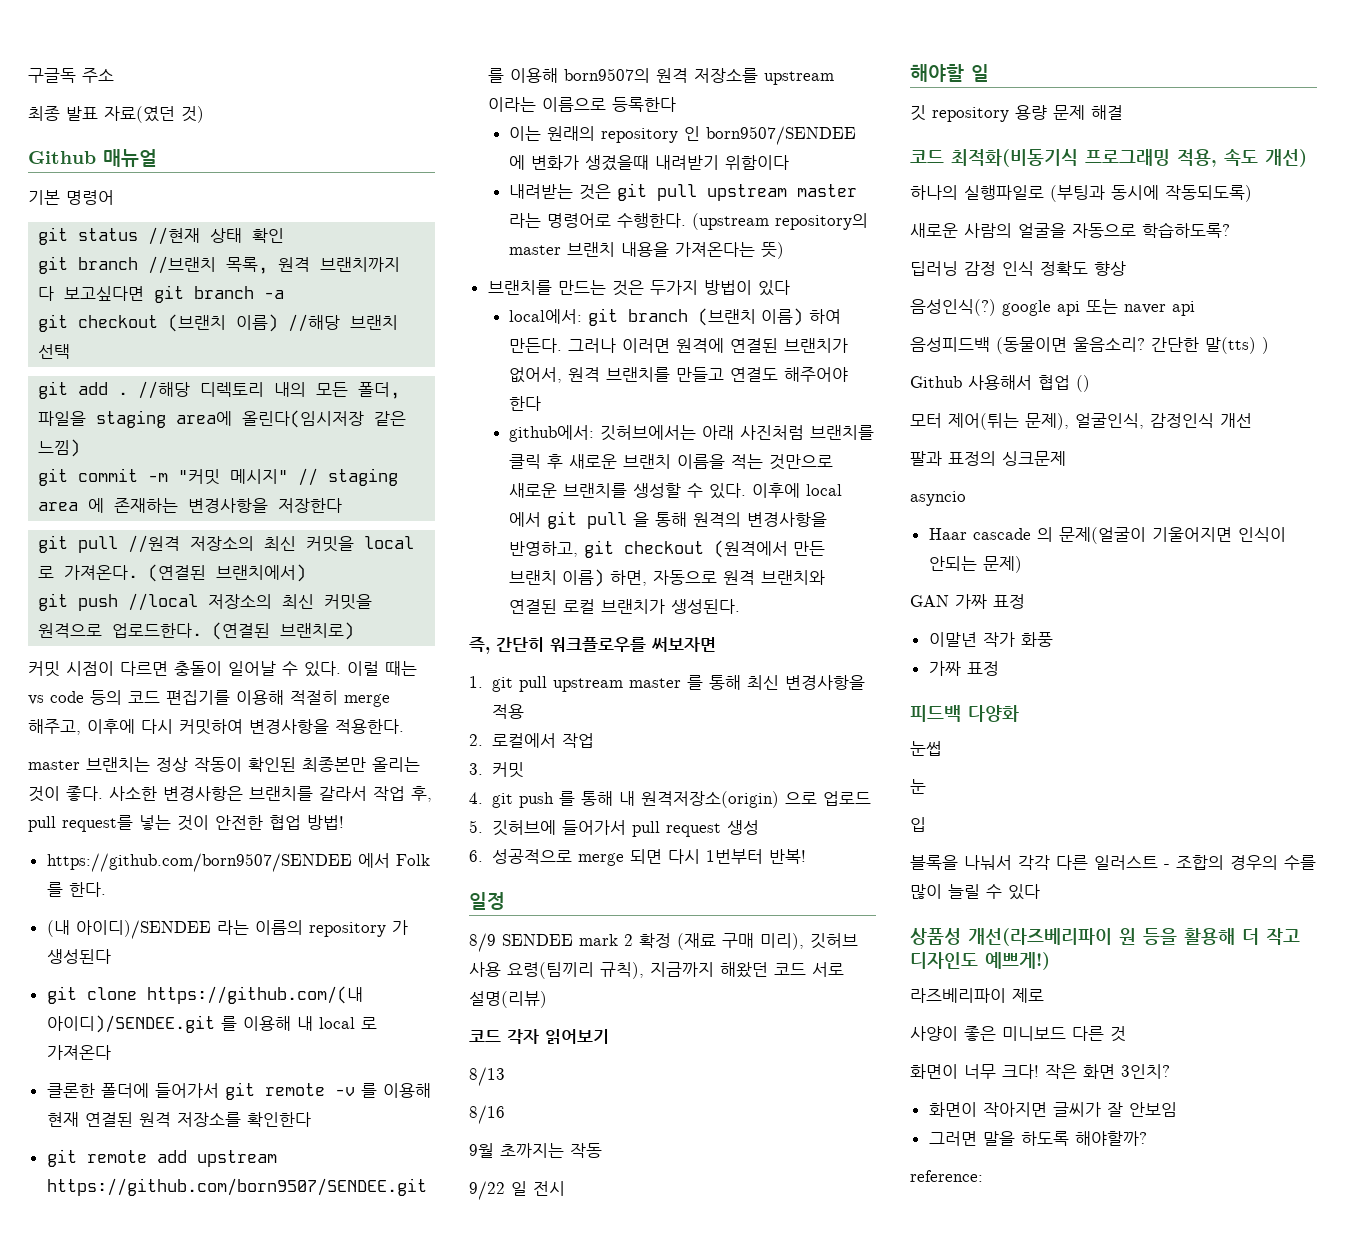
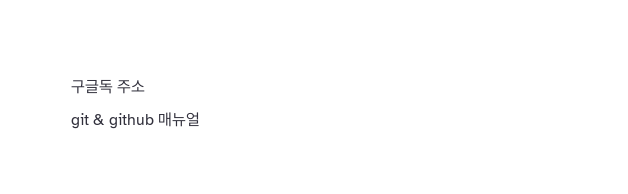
- 최종 발표 자료(였던 것)
- Github 매뉴얼
- 기본 명령어
- git status //현재 상태 확인
- git branch //브랜치 목록, 원격 브랜치까지 다 보고싶다면 git branch -a
- git checkout (브랜치 이름) //해당 브랜치 선택
- git add . //해당 디렉토리 내의 모든 폴더, 파일을 staging area에 올린다(임시저장 같은 느낌)
- git commit -m "커밋 메시지" // staging area 에 존재하는 변경사항을 저장한다
- git pull //원격 저장소의 최신 커밋을 local 로 가져온다. (연결된 브랜치에서)
- git push //local 저장소의 최신 커밋을 원격으로 업로드한다. (연결된 브랜치로)
- 커밋 시점이 다르면 충돌이 일어날 수 있다. 이럴 때는 vs code 등의 코드 편집기를 이용해 적절히 merge 해주고, 이후에 다시 커밋하여 변경사항을 적용한다.
- master 브랜치는 정상 작동이 확인된 최종본만 올리는 것이 좋다. 사소한 변경사항은 브랜치를 갈라서 작업 후, pull request를 넣는 것이 안전한 협업 방법!
- https://github.com/born9507/SENDEE 에서 Folk 를 한다.
- (내 아이디)/SENDEE 라는 이름의 repository 가 생성된다
- git clone https://github.com/(내 아이디)/SENDEE.git 를 이용해 내 local 로 가져온다
- 클론한 폴더에 들어가서 git remote -v 를 이용해 현재 연결된 원격 저장소를 확인한다
- git remote add upstream https://github.com/born9507/SENDEE.git 를 이용해 born9507의 원격 저장소를 upstream 이라는 이름으로 등록한다
- 이는 원래의 repository 인 born9507/SENDEE 에 변화가 생겼을때 내려받기 위함이다
- 내려받는 것은 git pull upstream master 라는 명령어로 수행한다. (upstream repository의 master 브랜치 내용을 가져온다는 뜻)
- 브랜치를 만드는 것은 두가지 방법이 있다
- local에서: git branch (브랜치 이름) 하여 만든다. 그러나 이러면 원격에 연결된 브랜치가 없어서, 원격 브랜치를 만들고 연결도 해주어야 한다
- github에서: 깃허브에서는 아래 사진처럼 브랜치를 클릭 후 새로운 브랜치 이름을 적는 것만으로 새로운 브랜치를 생성할 수 있다. 이후에 local 에서 git pull 을 통해 원격의 변경사항을 반영하고, git checkout (원격에서 만든 브랜치 이름) 하면, 자동으로 원격 브랜치와 연결된 로컬 브랜치가 생성된다.
- 즉, 간단히 워크플로우를 써보자면
- 1. git pull upstream master 를 통해 최신 변경사항을 적용
- 2. 로컬에서 작업
- 3. 커밋
- 4. git push 를 통해 내 원격저장소(origin) 으로 업로드
- 5. 깃허브에 들어가서 pull request 생성
- 6. 성공적으로 merge 되면 다시 1번부터 반복!
- 일정
- 8/9 SENDEE mark 2 확정 (재료 구매 미리), 깃허브 사용 요령(팀끼리 규칙), 지금까지 해왔던 코드 서로 설명(리뷰)
- 코드 각자 읽어보기
- 8/13
- 8/16
- 9월 초까지는 작동
- 9/22 일 전시
- 해야할 일
- 깃 repository 용량 문제 해결
- 코드 최적화(비동기식 프로그래밍 적용, 속도 개선)
- 하나의 실행파일로 (부팅과 동시에 작동되도록)
- 새로운 사람의 얼굴을 자동으로 학습하도록?
- 딥러닝 감정 인식 정확도 향상
- 음성인식(?) google api 또는 naver api
- 음성피드백 (동물이면 울음소리? 간단한 말(tts) )
- Github 사용해서 협업 ()
- 모터 제어(튀는 문제), 얼굴인식, 감정인식 개선
- 팔과 표정의 싱크문제
- asyncio
- Haar cascade 의 문제(얼굴이 기울어지면 인식이 안되는 문제)
- GAN 가짜 표정
- 이말년 작가 화풍
- 가짜 표정
- 피드백 다양화
- 눈썹
- 눈
- 입
- 블록을 나눠서 각각 다른 일러스트 - 조합의 경우의 수를 많이 늘릴 수 있다
- 상품성 개선(라즈베리파이 원 등을 활용해 더 작고 디자인도 예쁘게!)
- 라즈베리파이 제로
- 사양이 좋은 미니보드 다른 것
- 화면이 너무 크다! 작은 화면 3인치?
- 화면이 작아지면 글씨가 잘 안보임
- 그러면 말을 하도록 해야할까?
- reference:
+ git & github 매뉴얼

